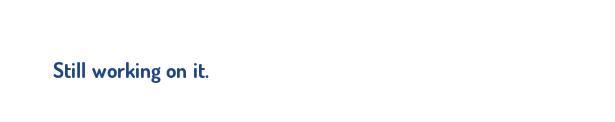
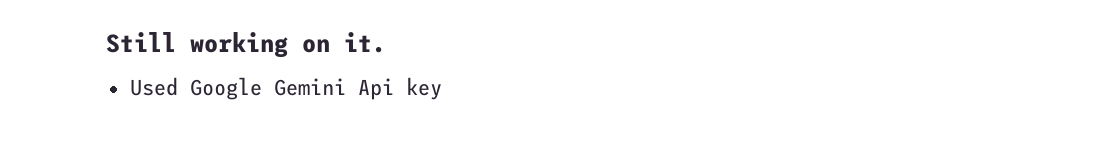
+ Used Google Gemini Api key

